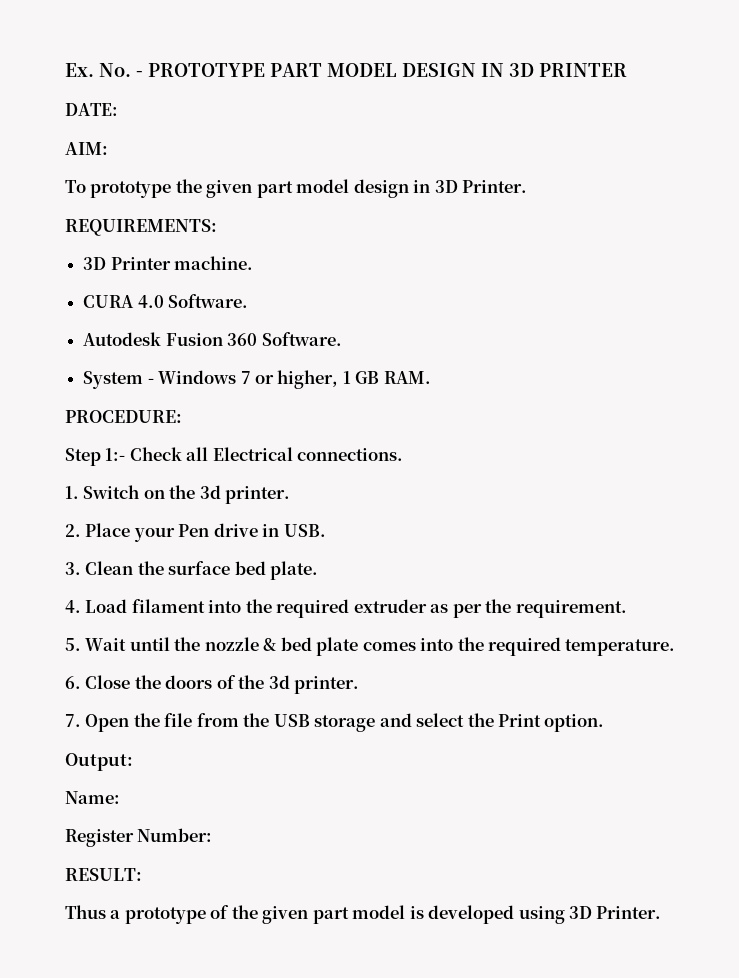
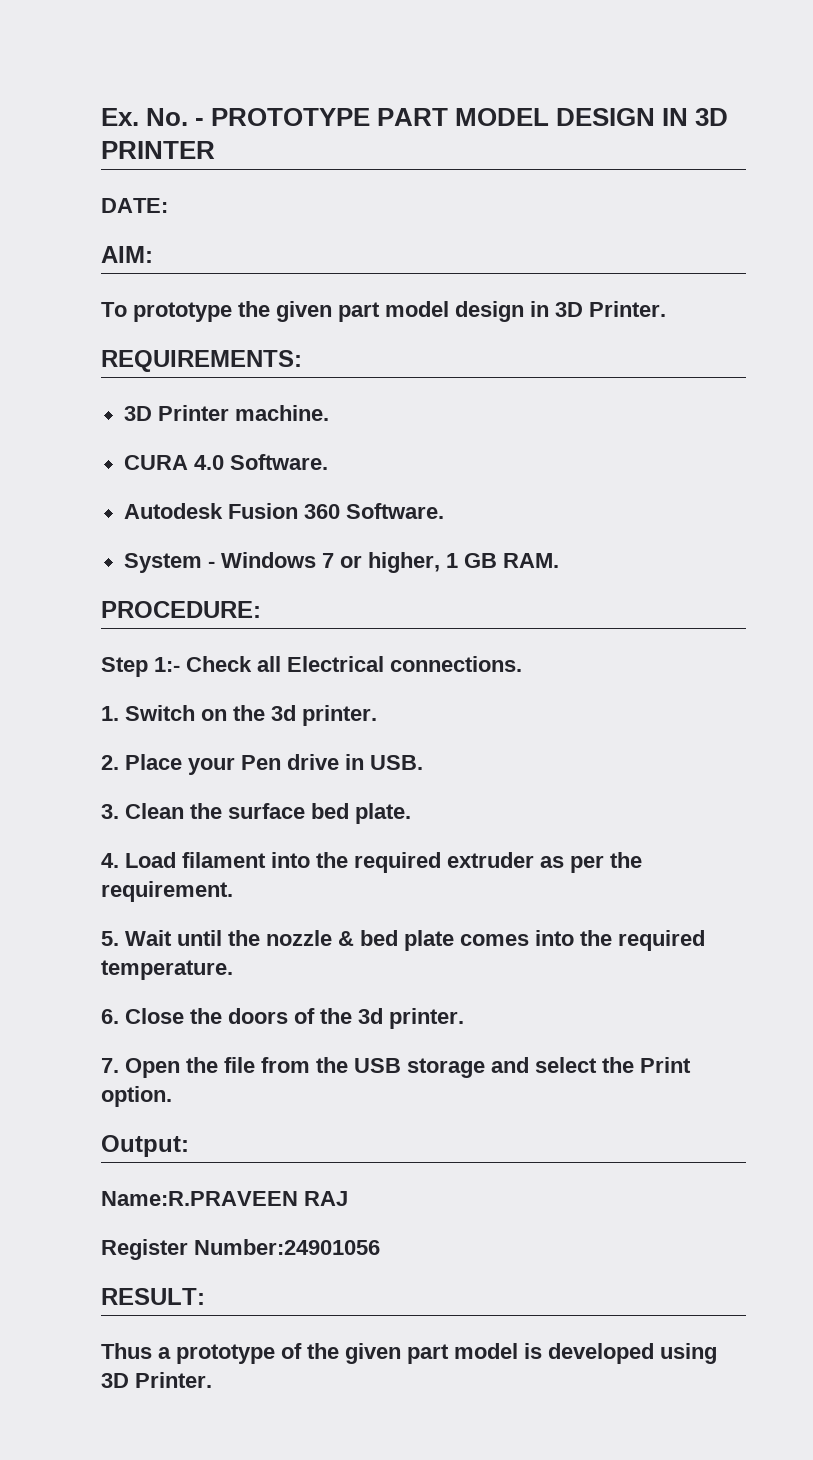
- Name:
+ Name:R.PRAVEEN RAJ
- Register Number:
+ Register Number:24901056

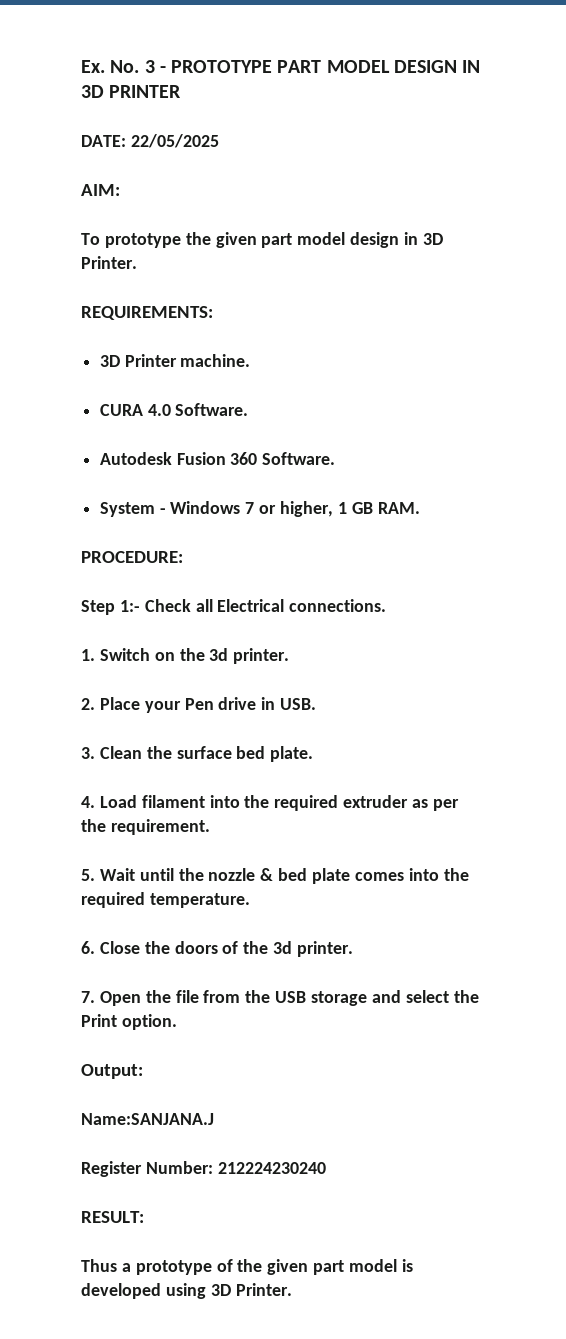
- Ex. No. - PROTOTYPE PART MODEL DESIGN IN 3D PRINTER
+ Ex. No. 3 - PROTOTYPE PART MODEL DESIGN IN 3D PRINTER
- DATE:
+ DATE: 22/05/2025
- Name:R.PRAVEEN RAJ
+ Name:SANJANA.J
- Register Number:24901056
+ Register Number: 212224230240

